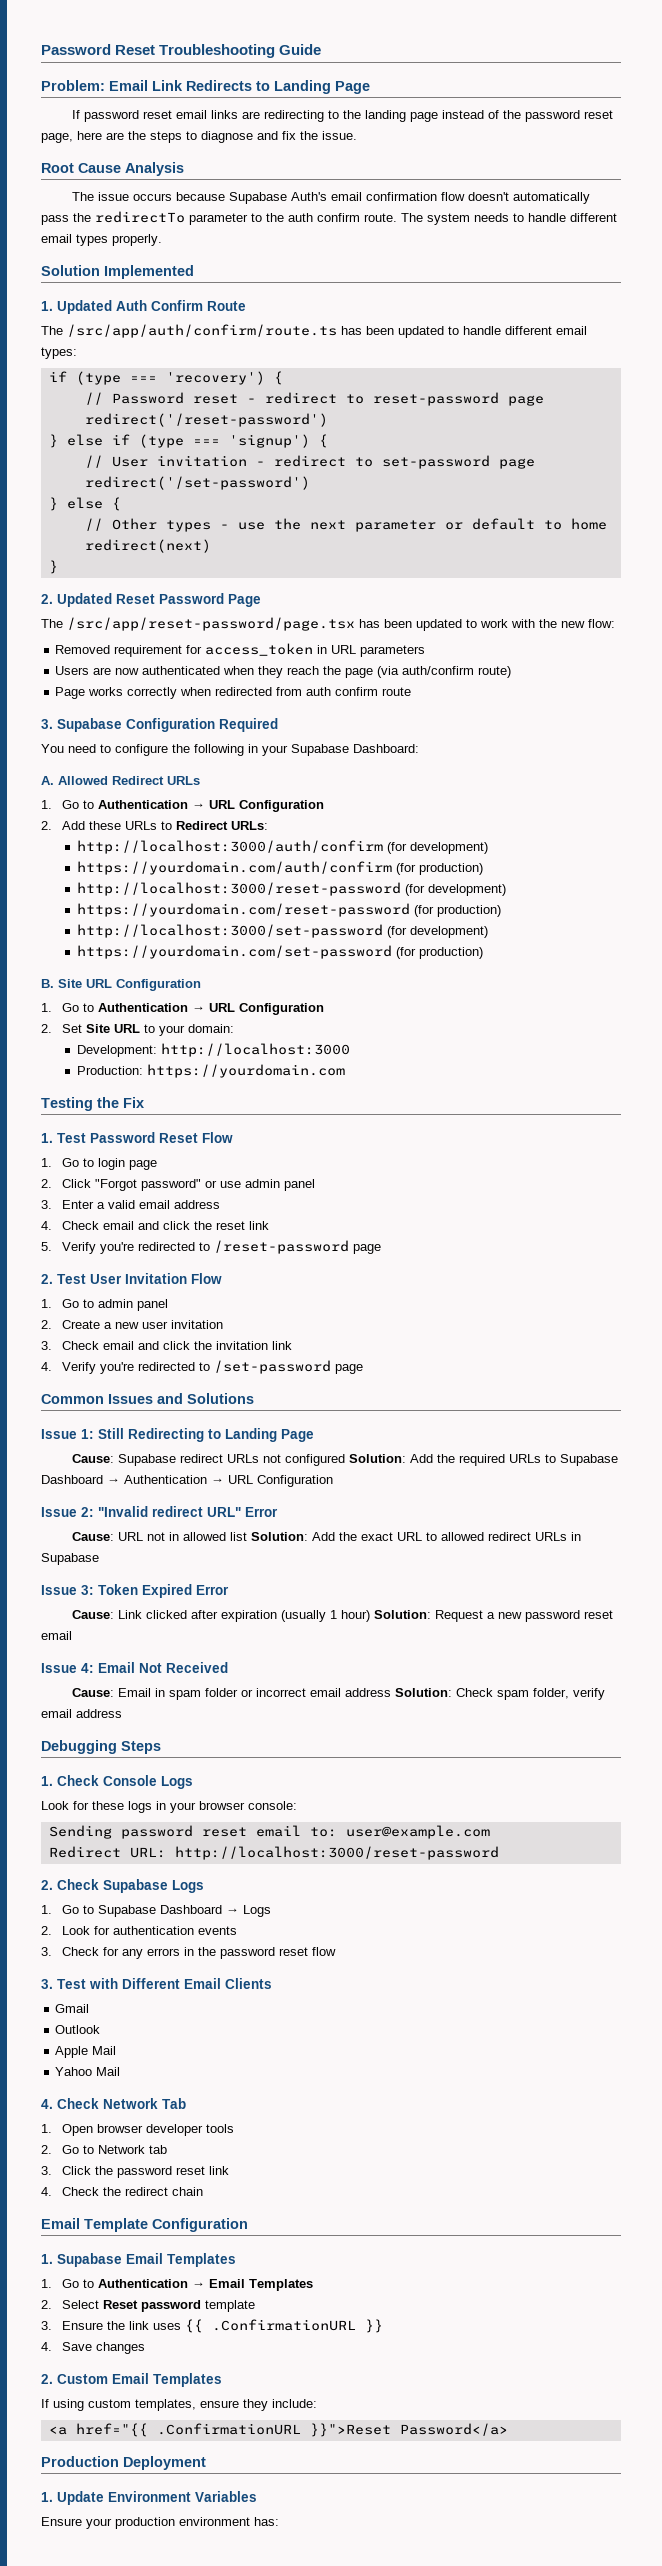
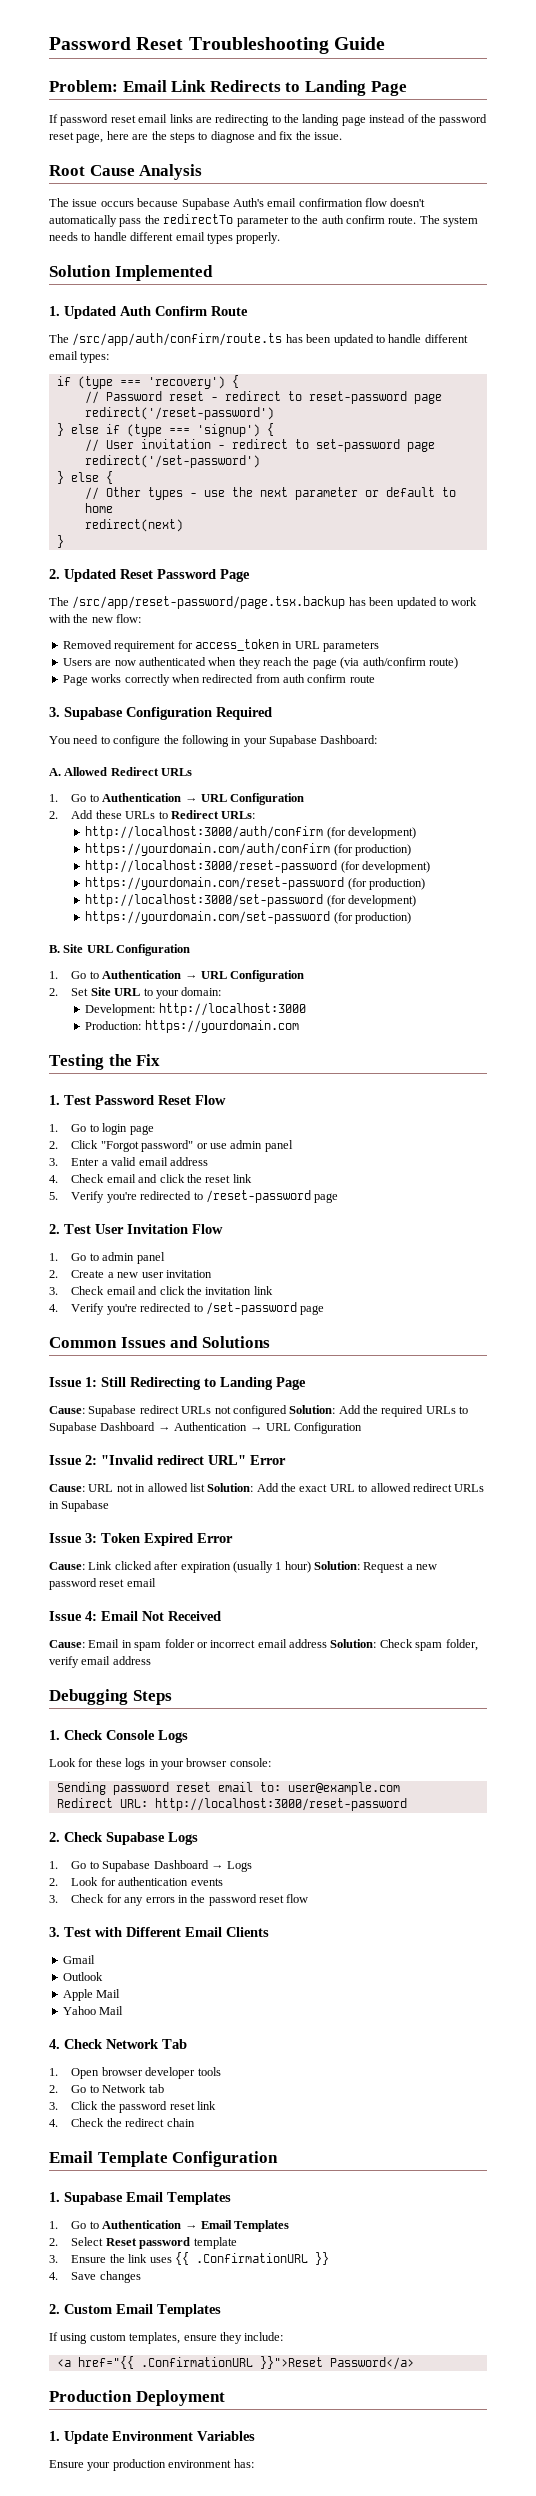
- The /src/app/reset-password/page.tsx has been updated to work with the new flow:
+ The /src/app/reset-password/page.tsx.backup has been updated to work with the new flow:

